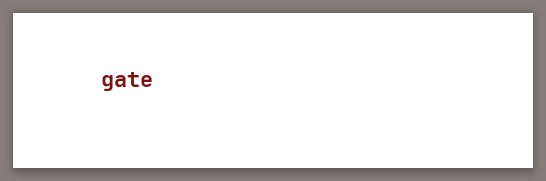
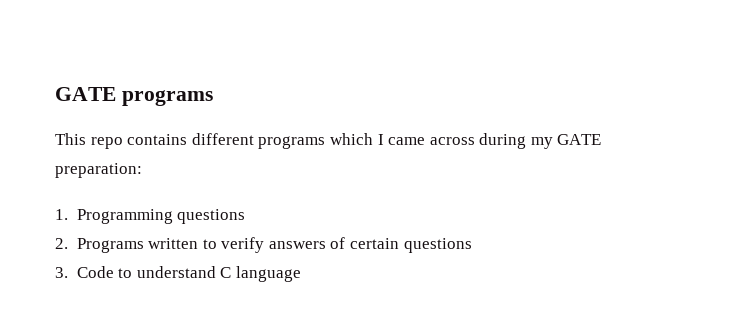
- gate
+ GATE programs
+ This repo contains different programs which I came across during my GATE preparation:
+ 1. Programming questions
+ 2. Programs written to verify answers of certain questions
+ 3. Code to understand C language

